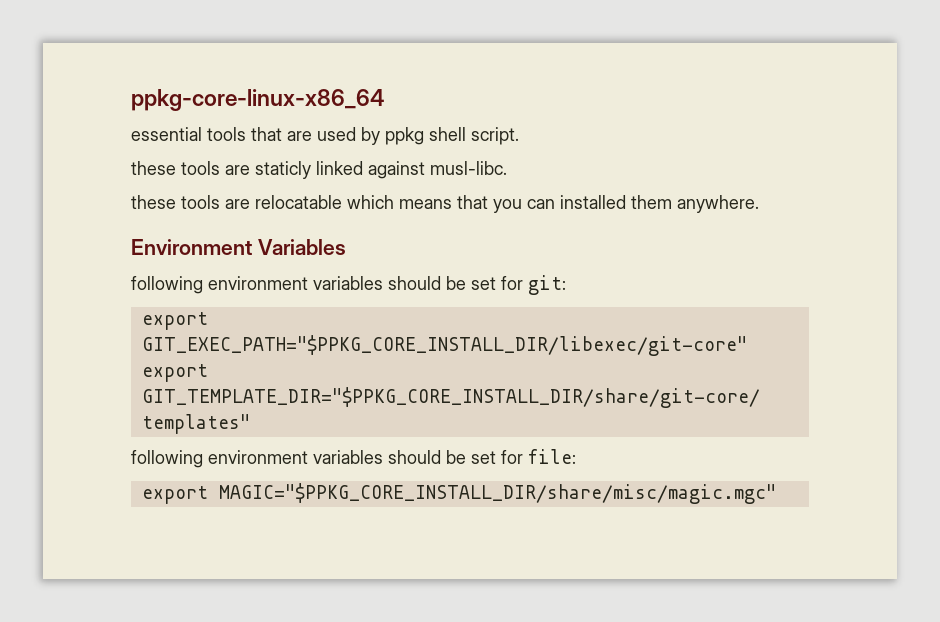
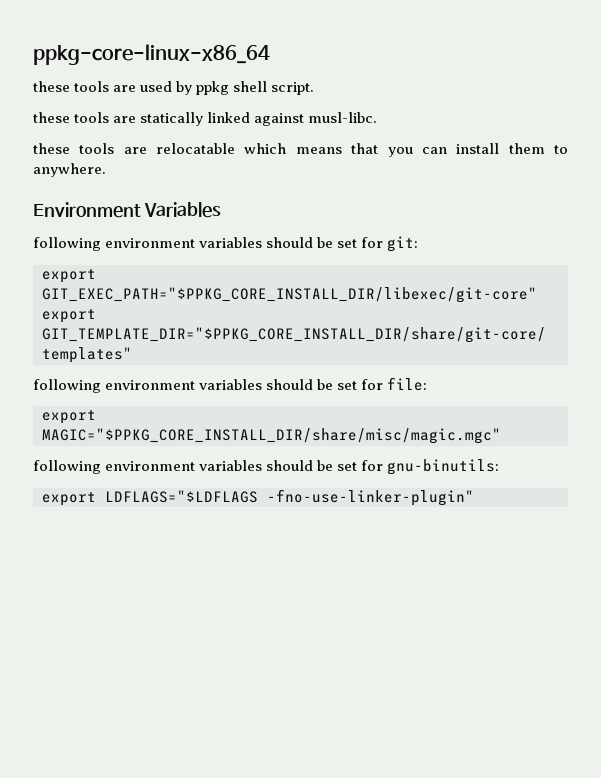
- essential tools that are used by ppkg shell script.
+ these tools are used by ppkg shell script.
- these tools are staticly linked against musl-libc.
+ these tools are statically linked against musl-libc.
- these tools are relocatable which means that you can installed them anywhere.
+ these tools are relocatable which means that you can install them to anywhere.
+ following environment variables should be set for gnu-binutils:
+ export LDFLAGS="$LDFLAGS -fno-use-linker-plugin"

